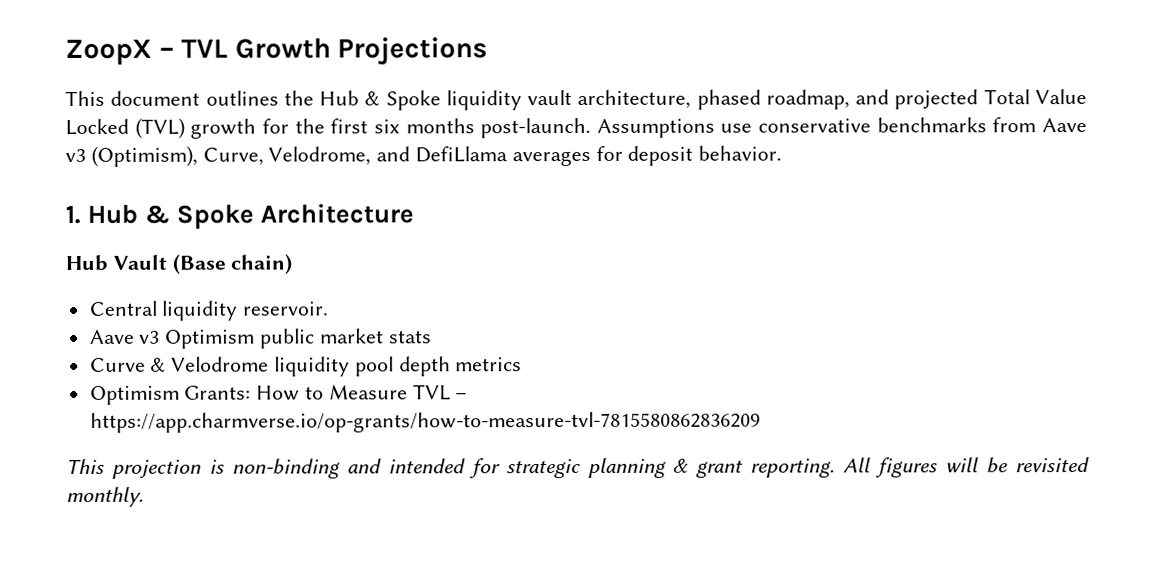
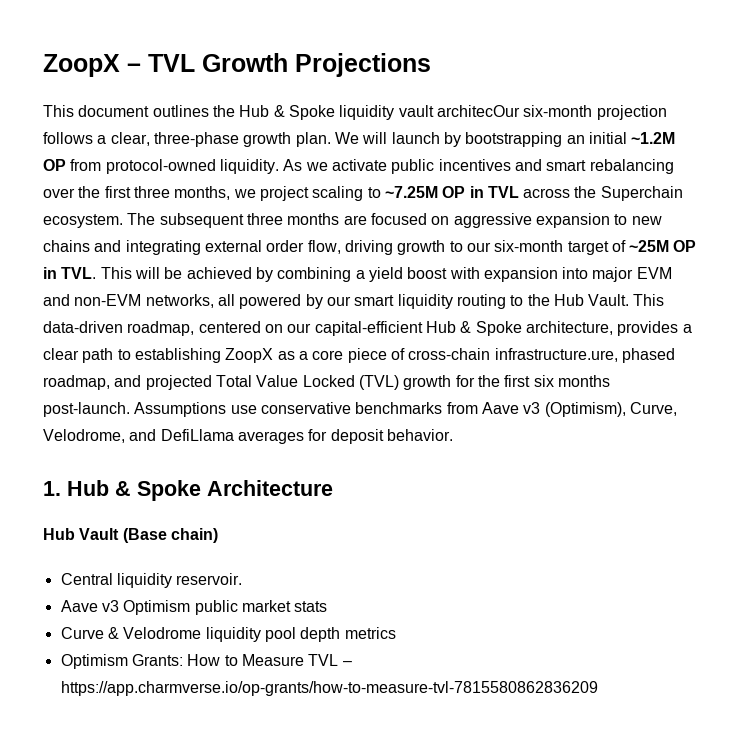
- This document outlines the Hub & Spoke liquidity vault architecture, phased roadmap, and projected Total Value Locked (TVL) growth for the first six months post‑launch.
+ This document outlines the Hub & Spoke liquidity vault architecOur six-month projection follows a clear, three-phase growth plan. We will launch by bootstrapping an initial ~1.2M OP from protocol-owned liquidity. As we activate public incentives and smart rebalancing over the first three months, we project scaling to ~7.25M OP in TVL across the Superchain ecosystem. The subsequent three months are focused on aggressive expansion to new chains and integrating external order flow, driving growth to our six-month target of ~25M OP in TVL. This will be achieved by combining a yield boost with expansion into major EVM and non-EVM networks, all powered by our smart liquidity routing to the Hub Vault. This data-driven roadmap, centered on our capital-efficient Hub & Spoke architecture, provides a clear path to establishing ZoopX as a core piece of cross-chain infrastructure.ure, phased roadmap, and projected Total Value Locked (TVL) growth for the first six months post‑launch.
- This projection is non-binding and intended for strategic planning & grant reporting. All figures will be revisited monthly.

